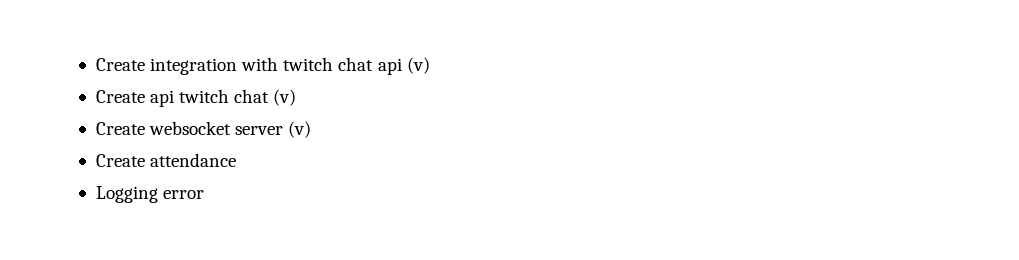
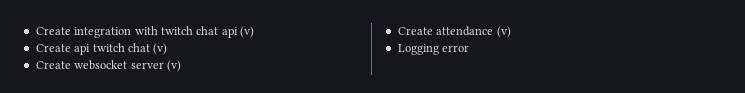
- Create attendance
+ Create attendance (v)

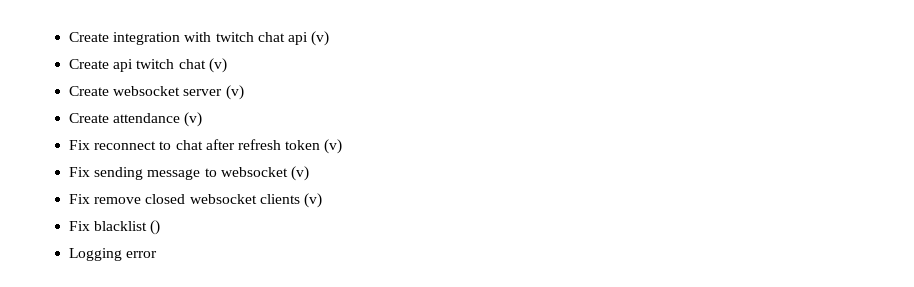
+ Fix reconnect to chat after refresh token (v)
+ Fix sending message to websocket (v)
+ Fix remove closed websocket clients (v)
+ Fix blacklist ()

